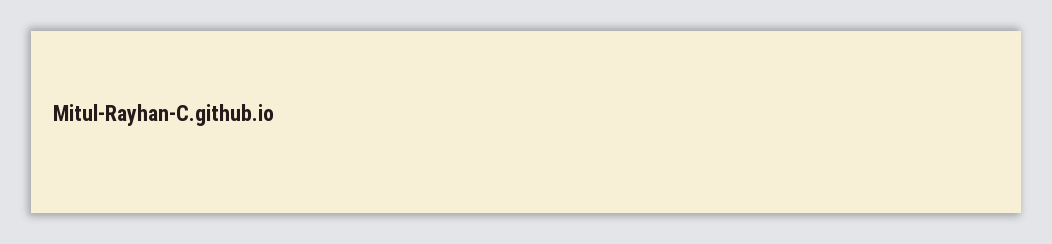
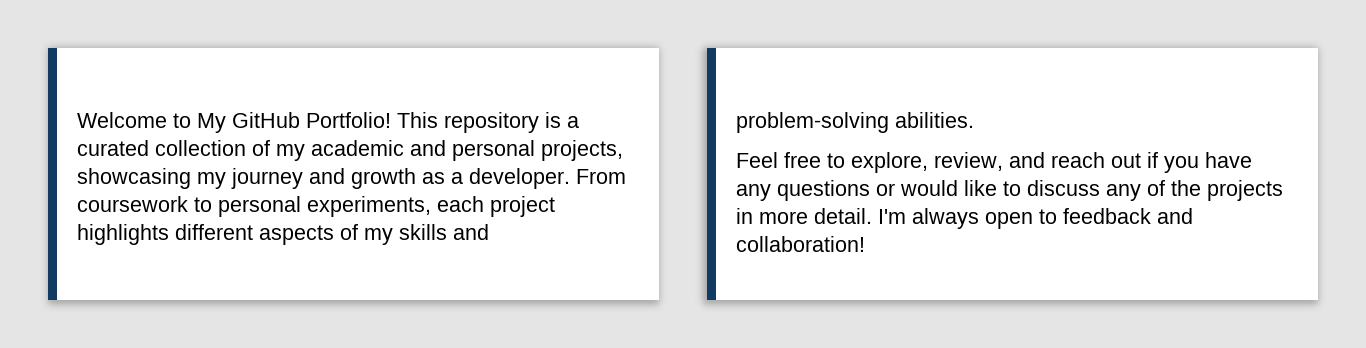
- Mitul-Rayhan-C.github.io
+ Welcome to My GitHub Portfolio! This repository is a curated collection of my academic and personal projects, showcasing my journey and growth as a developer. From coursework to personal experiments, each project highlights different aspects of my skills and problem-solving abilities.
+ Feel free to explore, review, and reach out if you have any questions or would like to discuss any of the projects in more detail. I'm always open to feedback and collaboration!

